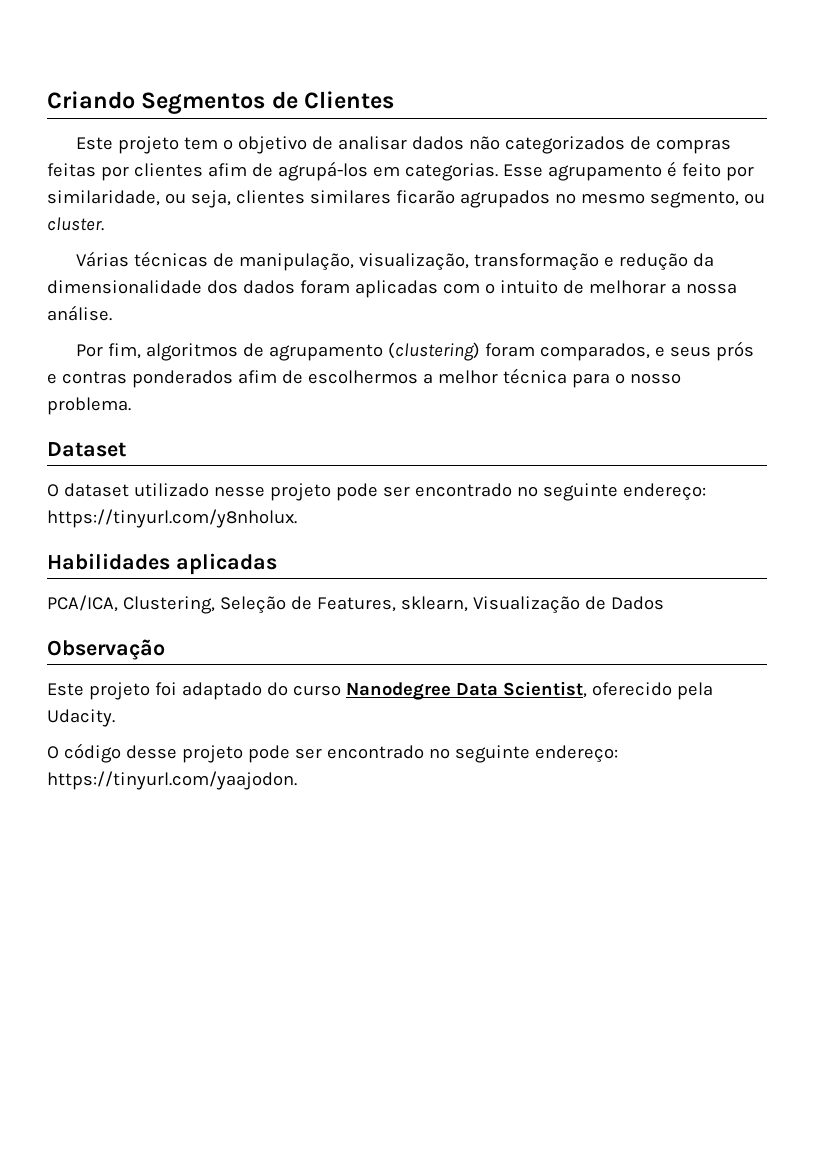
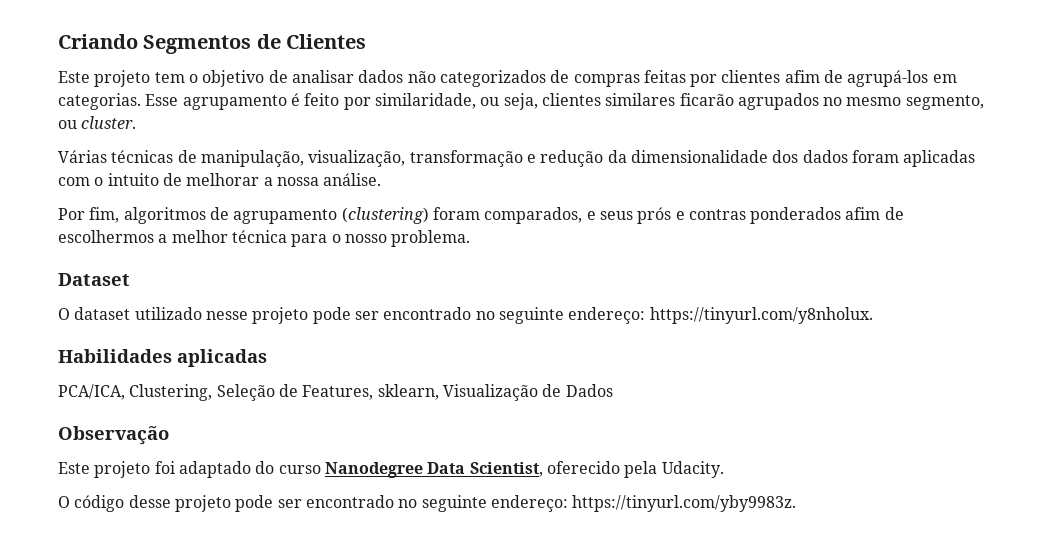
- O código desse projeto pode ser encontrado no seguinte endereço: https://tinyurl.com/yaajodon.
+ O código desse projeto pode ser encontrado no seguinte endereço: https://tinyurl.com/yby9983z.

